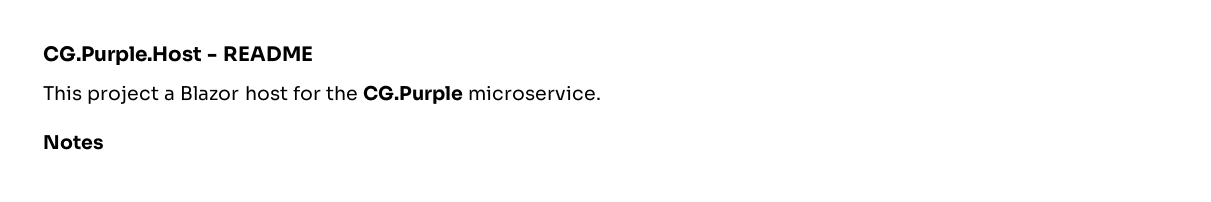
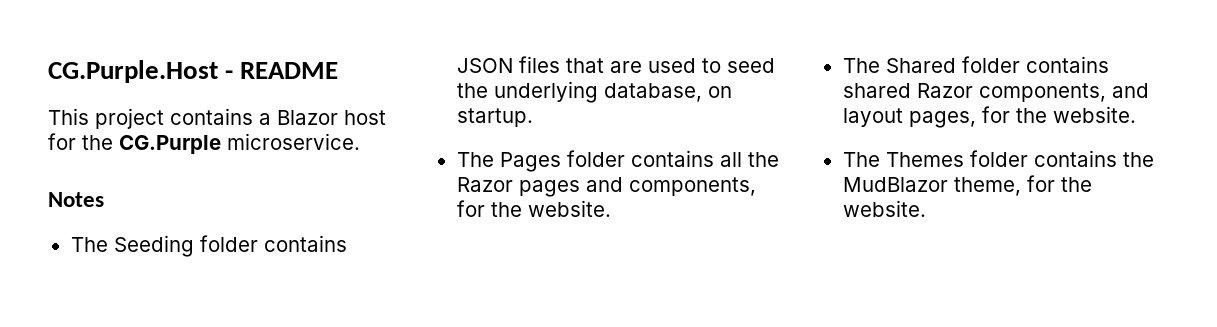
- This project a Blazor host for the CG.Purple microservice.
+ This project contains a Blazor host for the CG.Purple microservice.
+ The Seeding folder contains JSON files that are used to seed the underlying database, on startup.
+ The Pages folder contains all the Razor pages and components, for the website.
+ The Shared folder contains shared Razor components, and layout pages, for the website.
+ The Themes folder contains the MudBlazor theme, for the website.

